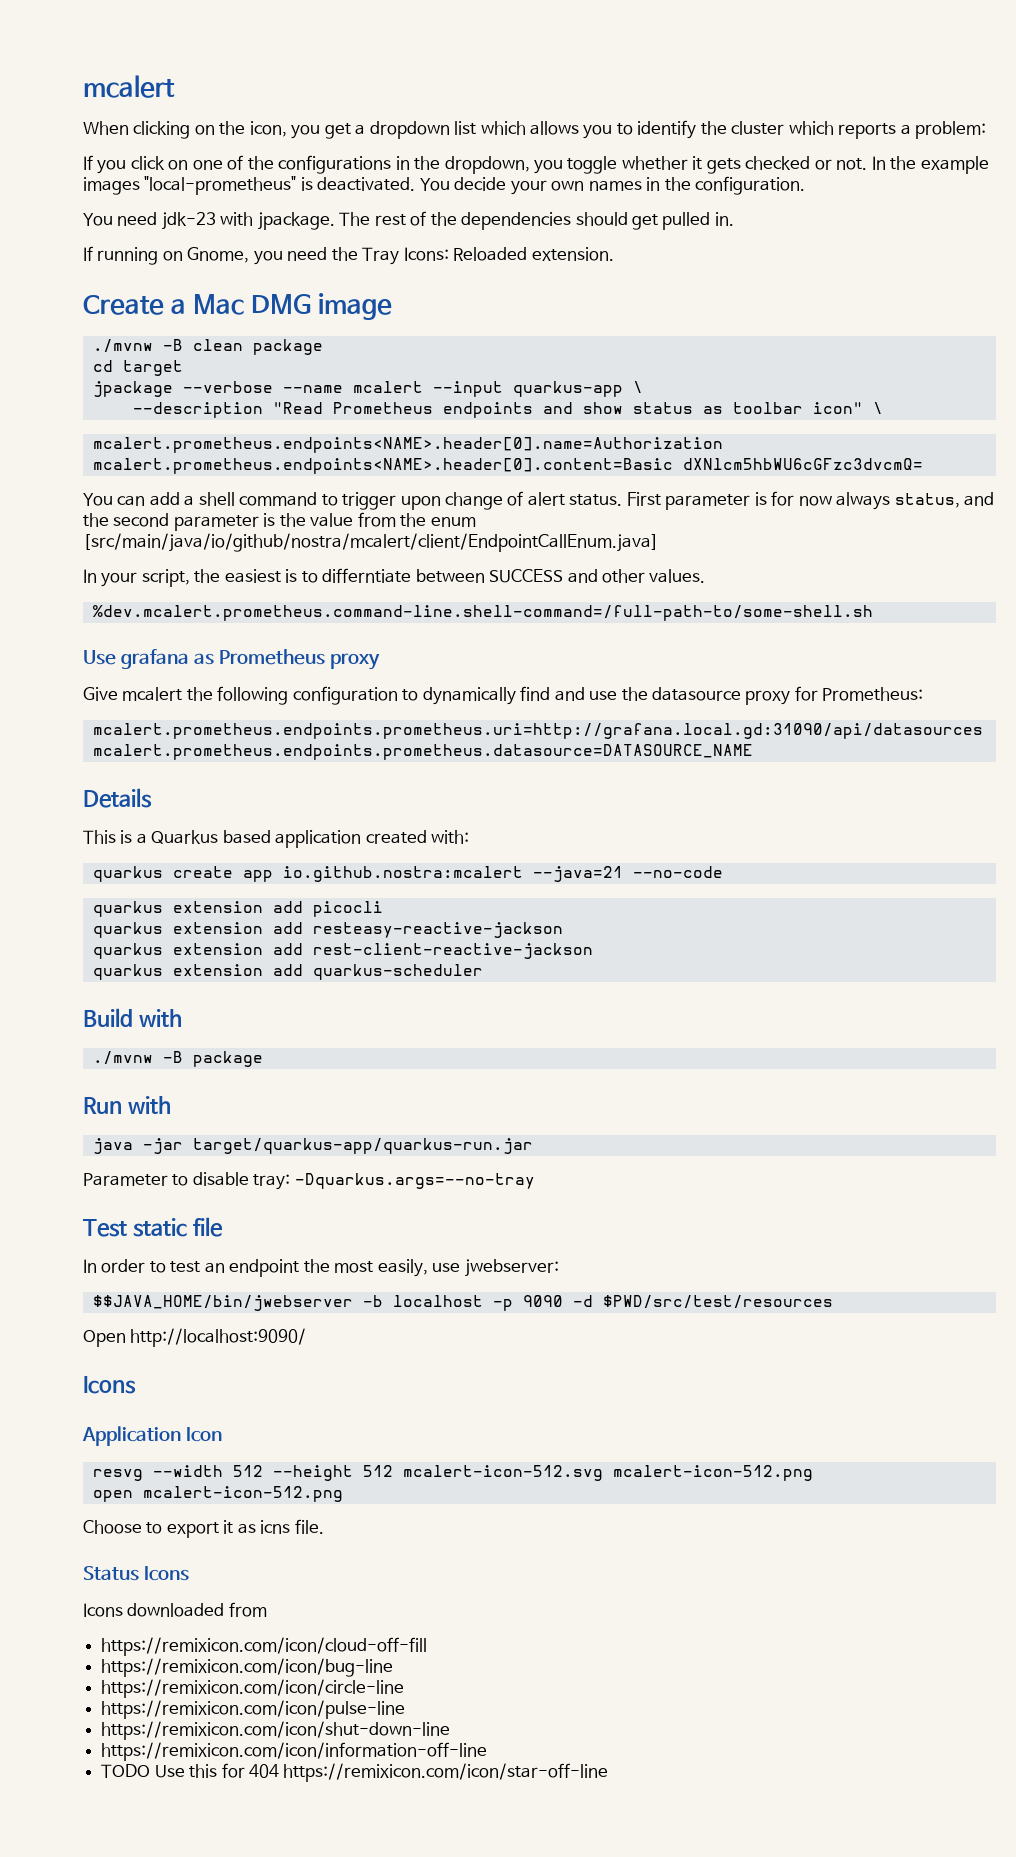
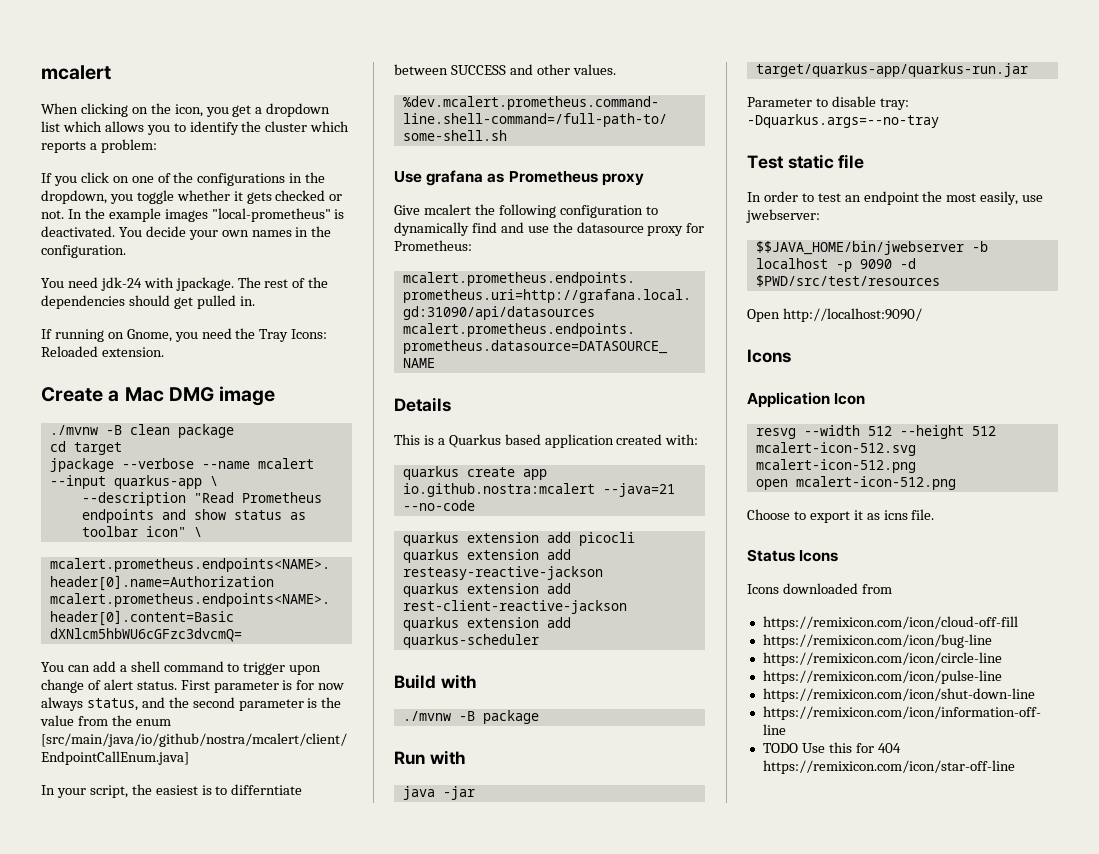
- You need jdk-23 with jpackage.
+ You need jdk-24 with jpackage.

